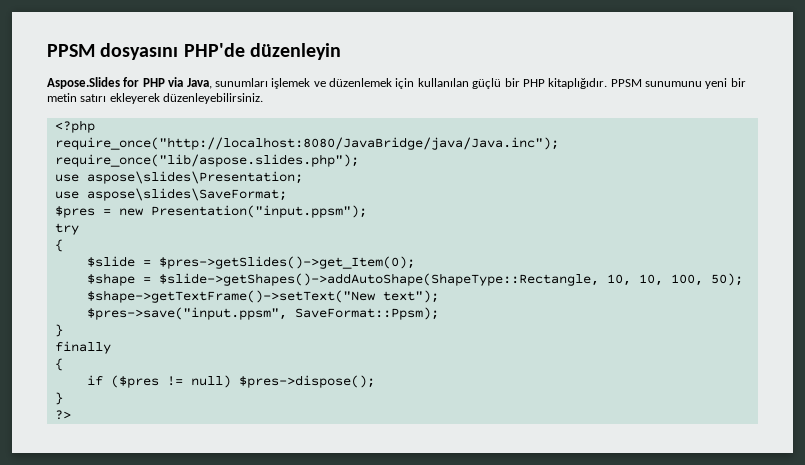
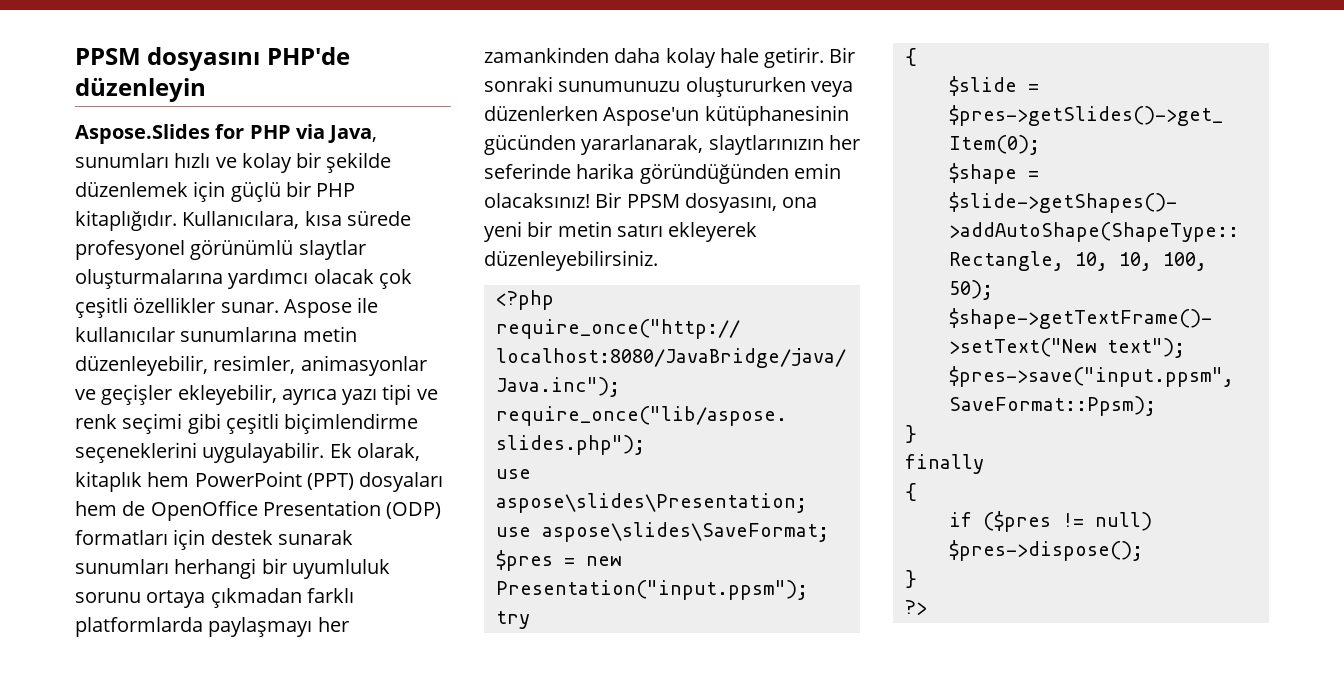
- Aspose.Slides for PHP via Java, sunumları işlemek ve düzenlemek için kullanılan güçlü bir PHP kitaplığıdır.
+ Aspose.Slides for PHP via Java, sunumları hızlı ve kolay bir şekilde düzenlemek için güçlü bir PHP kitaplığıdır.
- PPSM sunumunu yeni bir metin satırı ekleyerek düzenleyebilirsiniz.
+ Kullanıcılara, kısa sürede profesyonel görünümlü slaytlar oluşturmalarına yardımcı olacak çok çeşitli özellikler sunar. Aspose ile kullanıcılar sunumlarına metin düzenleyebilir, resimler, animasyonlar ve geçişler ekleyebilir, ayrıca yazı tipi ve renk seçimi gibi çeşitli biçimlendirme seçeneklerini uygulayabilir. Ek olarak, kitaplık hem PowerPoint (PPT) dosyaları hem de OpenOffice Presentation (ODP) formatları için destek sunarak sunumları herhangi bir uyumluluk sorunu ortaya çıkmadan farklı platformlarda paylaşmayı her zamankinden daha kolay hale getirir. Bir sonraki sunumunuzu oluştururken veya düzenlerken Aspose'un kütüphanesinin gücünden yararlanarak, slaytlarınızın her seferinde harika göründüğünden emin olacaksınız! Bir PPSM dosyasını, ona yeni bir metin satırı ekleyerek düzenleyebilirsiniz.

